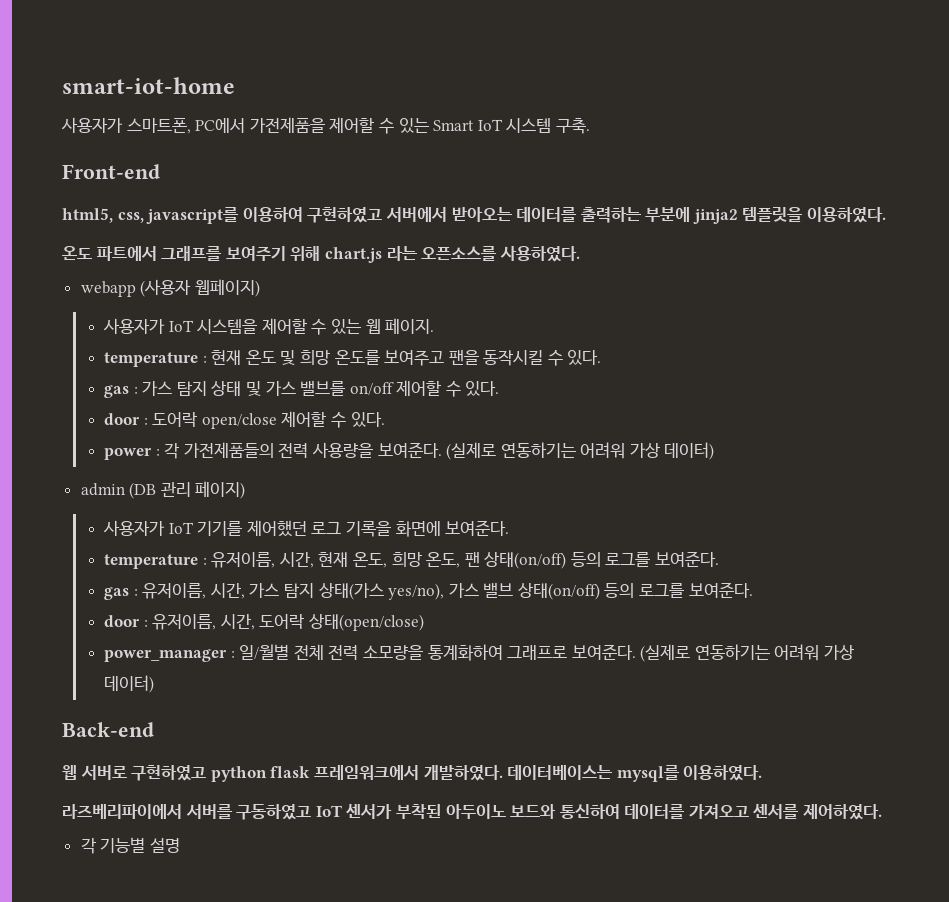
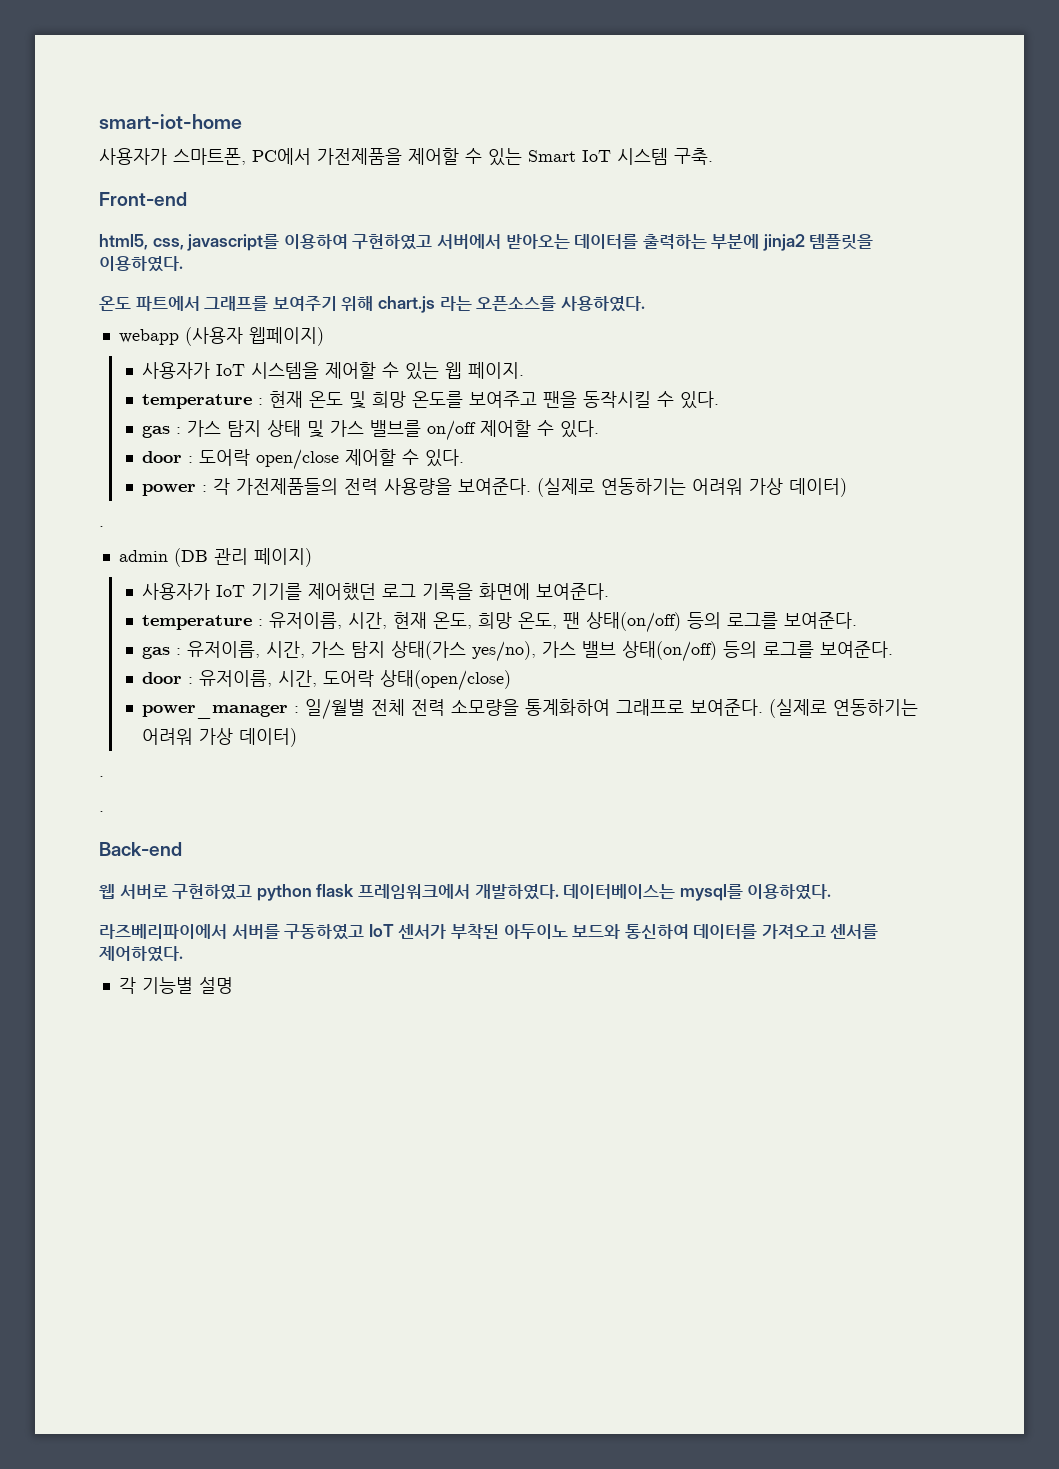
  power : 각 가전제품들의 전력 사용량을 보여준다. (실제로 연동하기는 어려워 가상 데이터)
+ .
  power_manager : 일/월별 전체 전력 소모량을 통계화하여 그래프로 보여준다. (실제로 연동하기는 어려워 가상 데이터)
+ .
+ .

